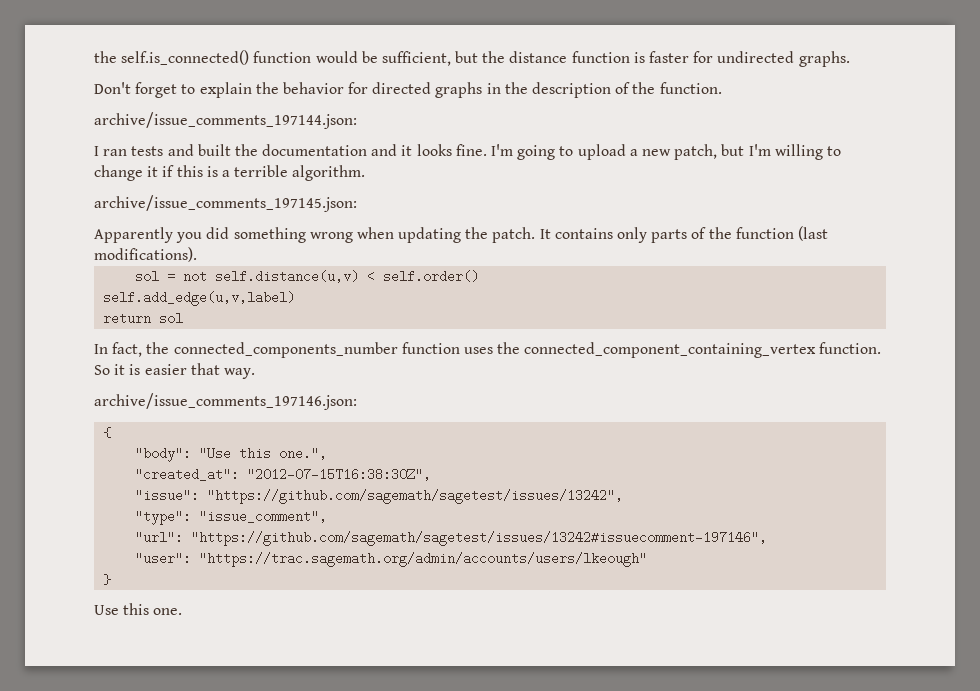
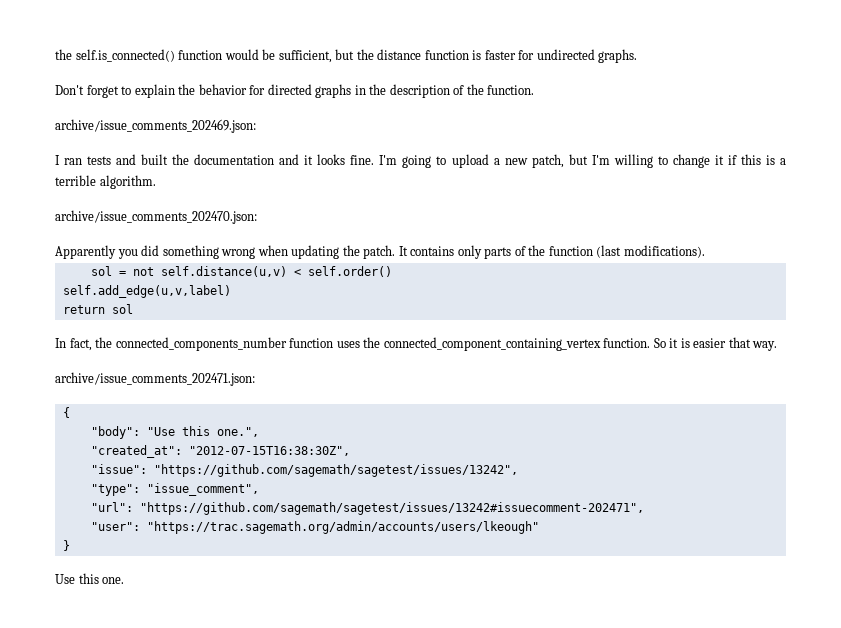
- archive/issue_comments_197144.json:
+ archive/issue_comments_202469.json:
- archive/issue_comments_197145.json:
+ archive/issue_comments_202470.json:
- archive/issue_comments_197146.json:
+ archive/issue_comments_202471.json:
- "url": "https://github.com/sagemath/sagetest/issues/13242#issuecomment-197146",
+ "url": "https://github.com/sagemath/sagetest/issues/13242#issuecomment-202471",

